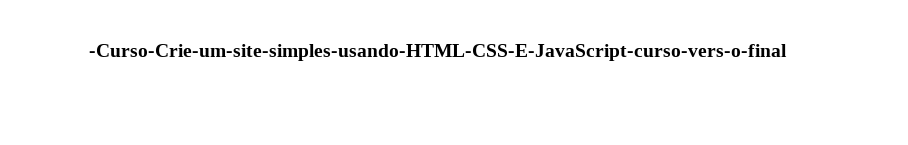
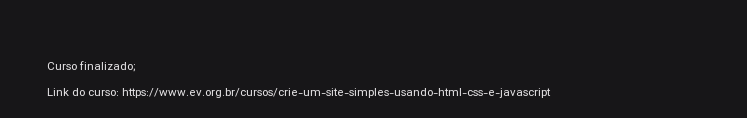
- -Curso-Crie-um-site-simples-usando-HTML-CSS-E-JavaScript-curso-vers-o-final
+ Curso finalizado;
+ Link do curso: https://www.ev.org.br/cursos/crie-um-site-simples-usando-html-css-e-javascript

